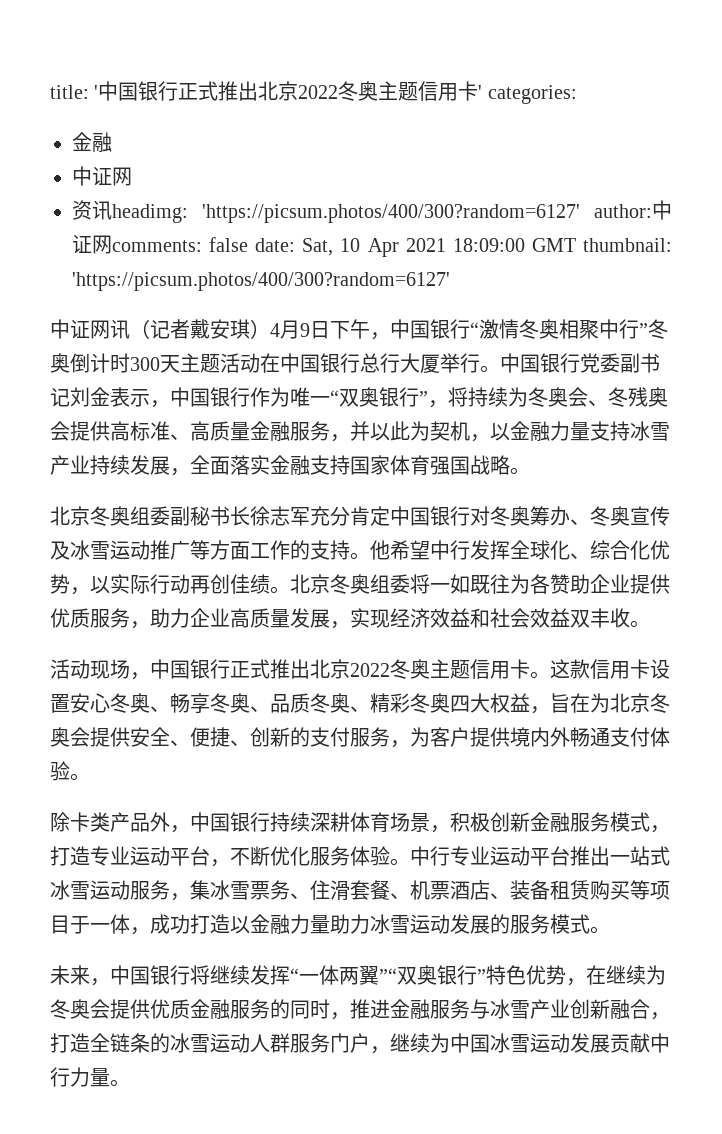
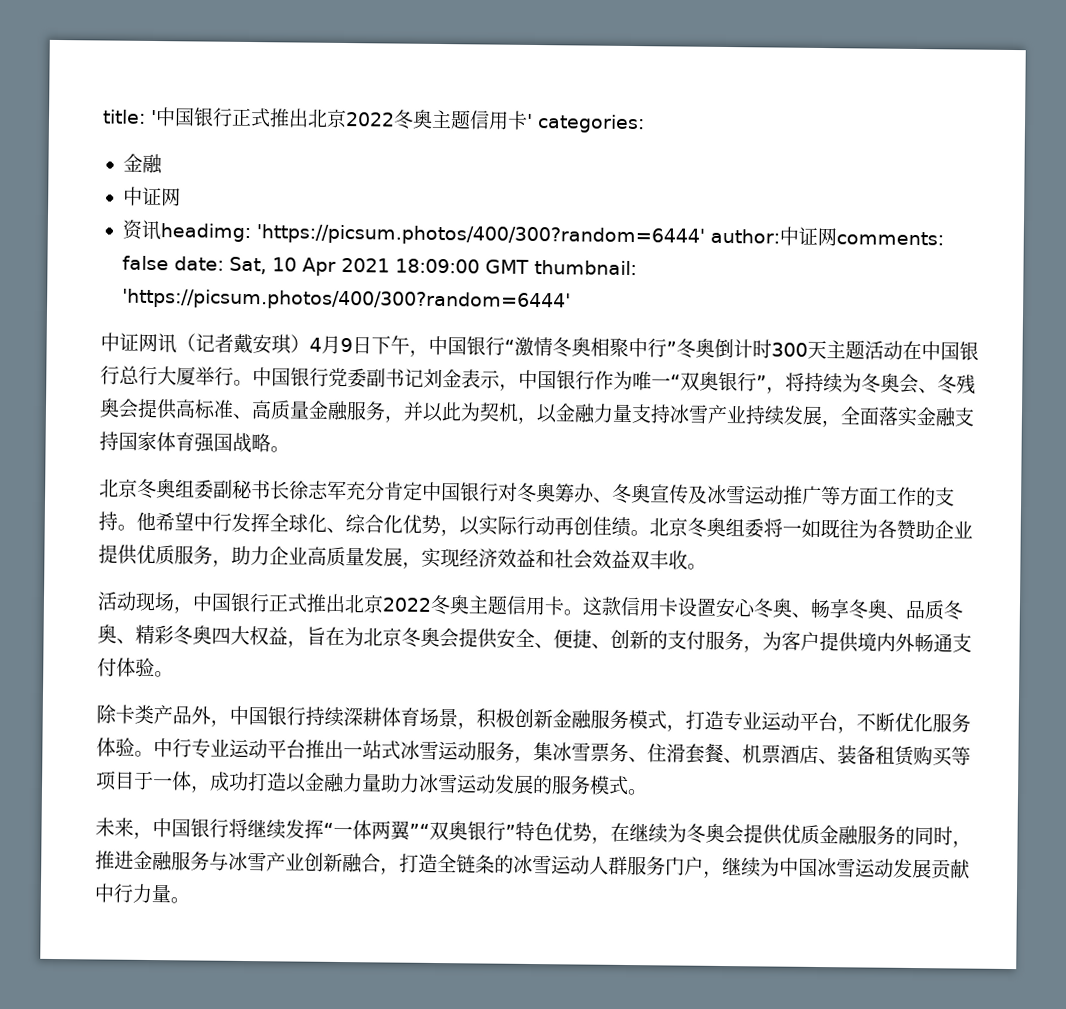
- 资讯headimg: 'https://picsum.photos/400/300?random=6127' author:中证网comments: false date: Sat, 10 Apr 2021 18:09:00 GMT thumbnail: 'https://picsum.photos/400/300?random=6127'
+ 资讯headimg: 'https://picsum.photos/400/300?random=6444' author:中证网comments: false date: Sat, 10 Apr 2021 18:09:00 GMT thumbnail: 'https://picsum.photos/400/300?random=6444'

